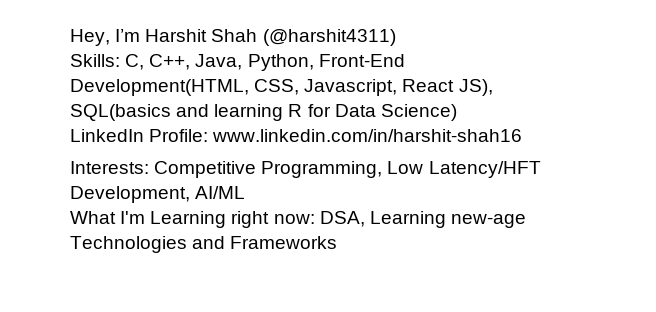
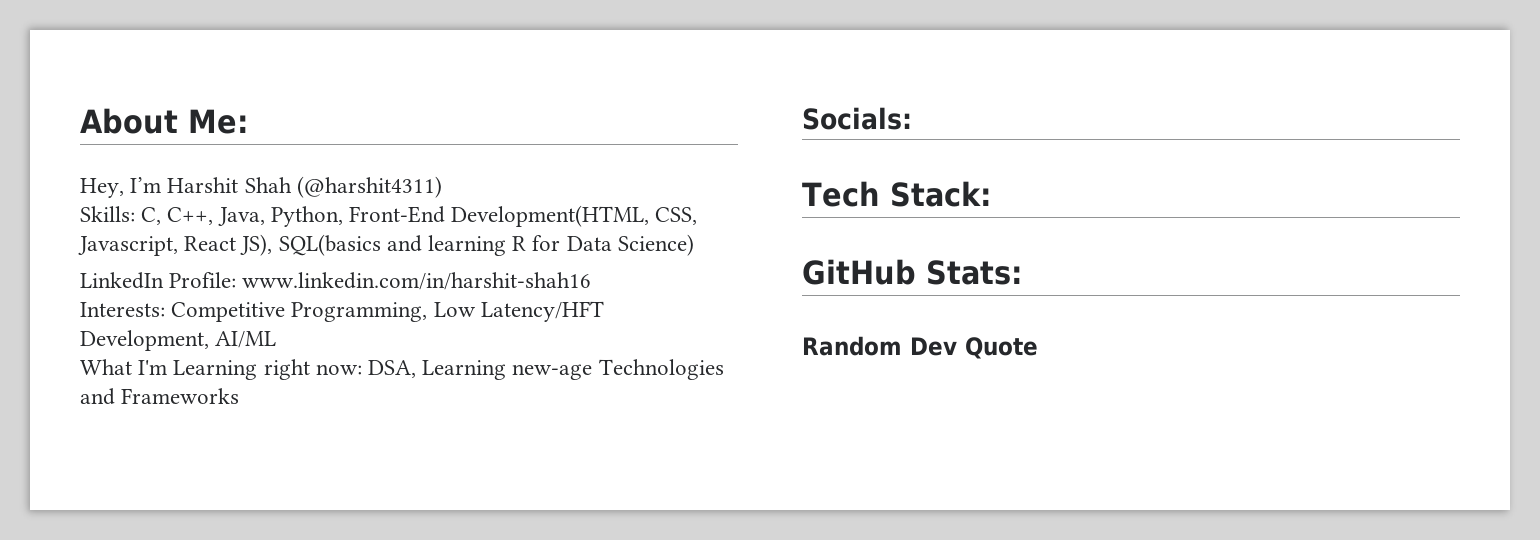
+ About Me:
+ Socials:
+ Tech Stack:
+ GitHub Stats:
+ Random Dev Quote

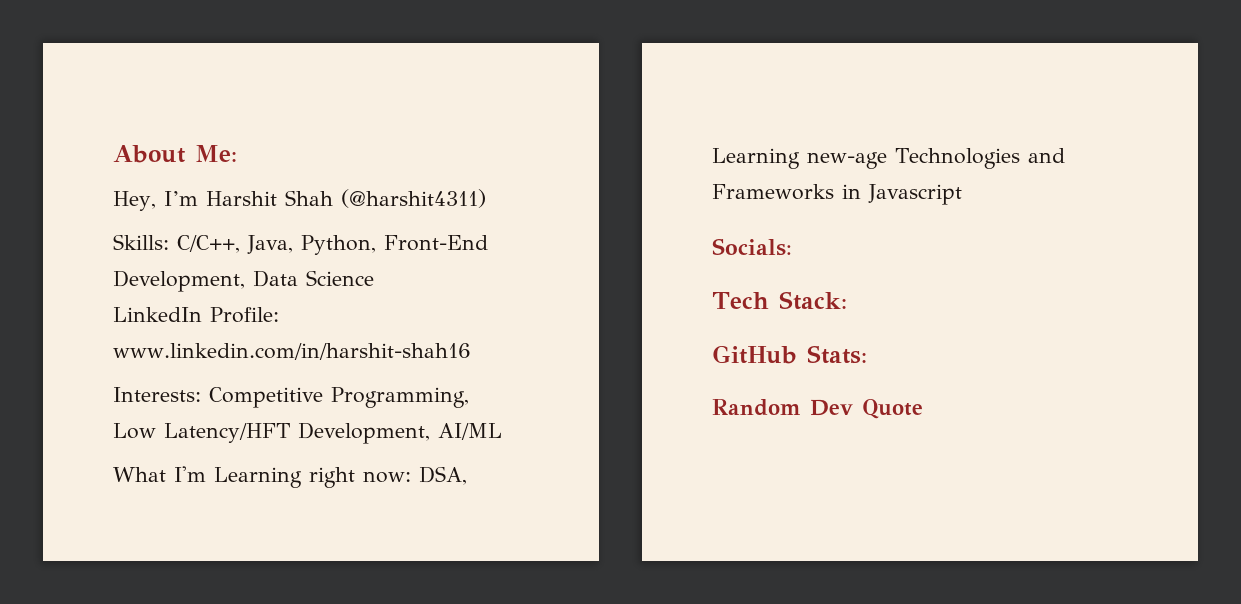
- Skills: C, C++, Java, Python, Front-End Development(HTML, CSS, Javascript, React JS), SQL(basics and learning R for Data Science)
+ Skills: C/C++, Java, Python, Front-End Development, Data Science
- What I'm Learning right now: DSA, Learning new-age Technologies and Frameworks
+ What I'm Learning right now: DSA, Learning new-age Technologies and Frameworks in Javascript

